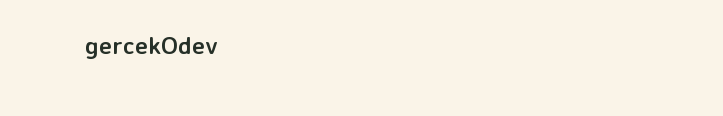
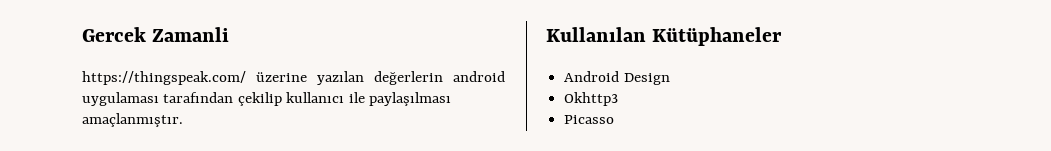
- gercekOdev
+ Gercek Zamanli
+ https://thingspeak.com/ üzerine yazılan değerlerin android uygulaması tarafından çekilip kullanıcı ile paylaşılması amaçlanmıştır.
+ Kullanılan Kütüphaneler
+ Android Design
+ Okhttp3
+ Picasso

